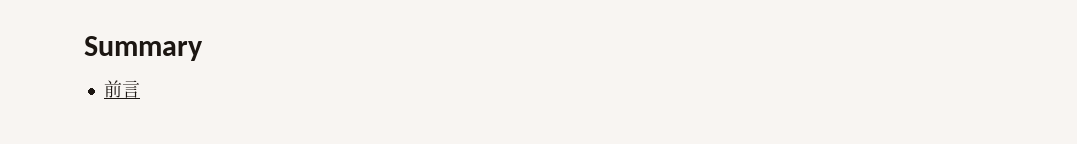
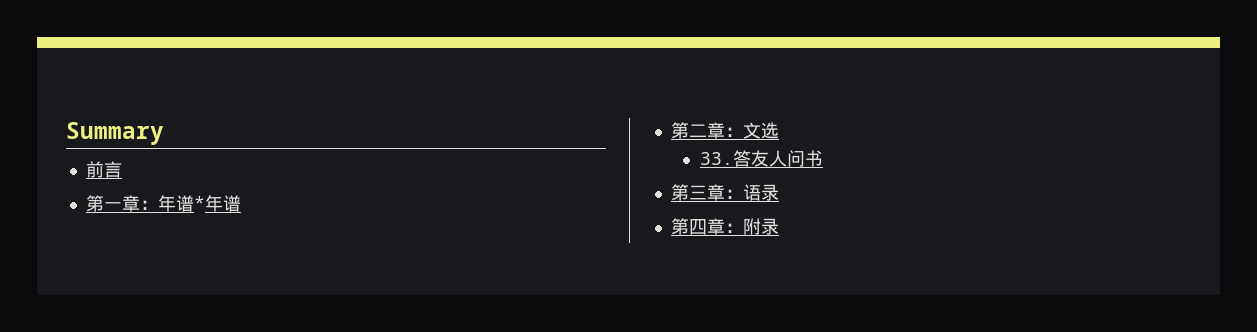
+ 第一章：年谱*年谱
+ 第二章：文选
+ 33.答友人问书
+ 第三章：语录
+ 第四章：附录

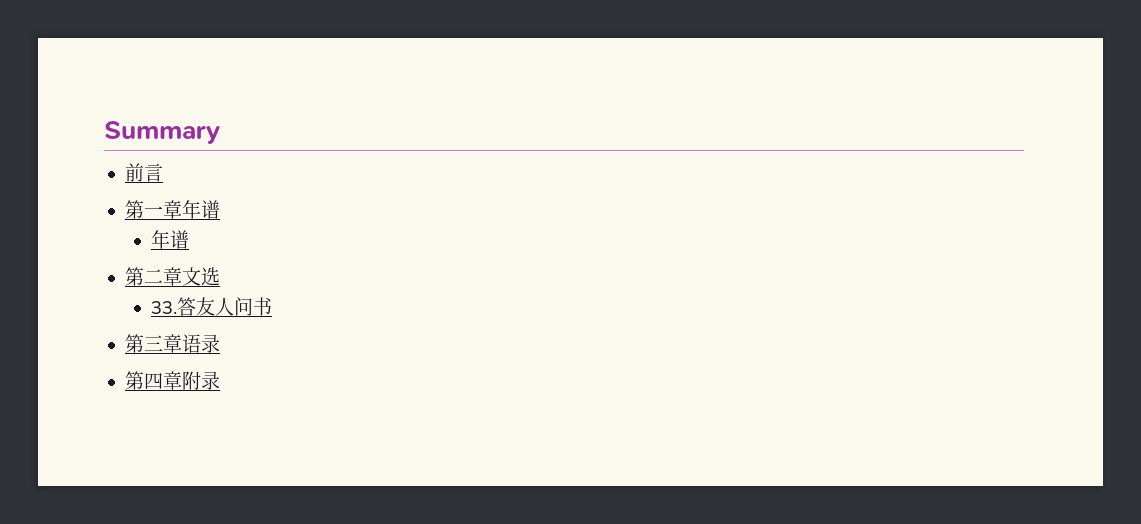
- 第一章：年谱*年谱
+ 第一章年谱
+ 年谱
- 第二章：文选
+ 第二章文选
- 第三章：语录
+ 第三章语录
- 第四章：附录
+ 第四章附录

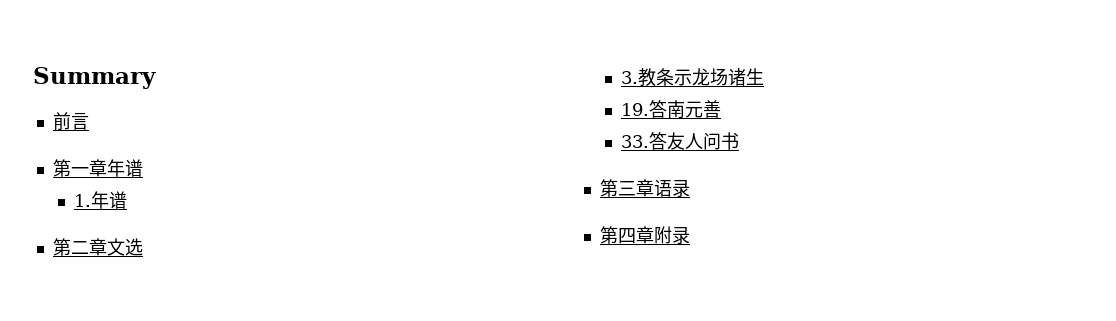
  第一章年谱
- 年谱
+ 1.年谱
+ 3.教条示龙场诸生
+ 19.答南元善

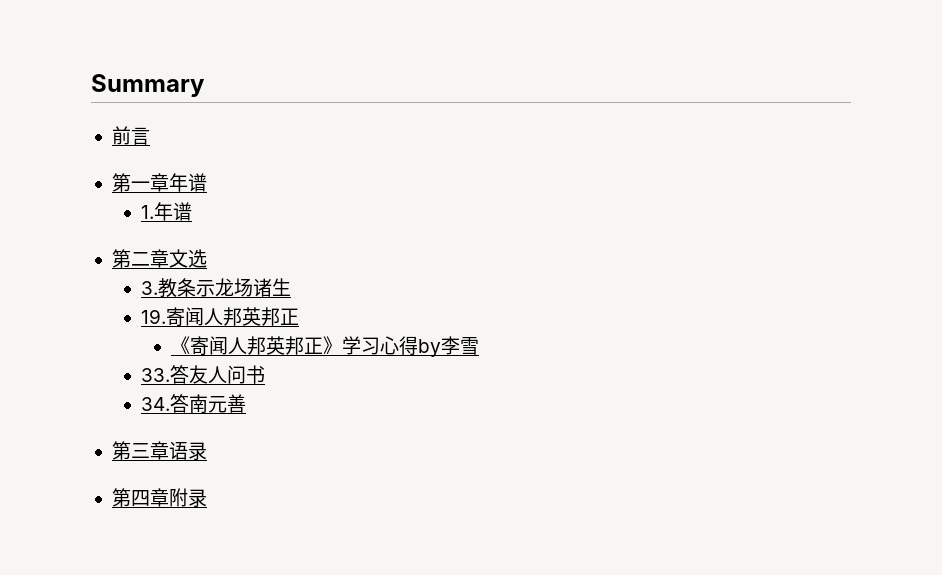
- 19.答南元善
+ 19.寄闻人邦英邦正
+ 《寄闻人邦英邦正》学习心得by李雪
+ 34.答南元善

